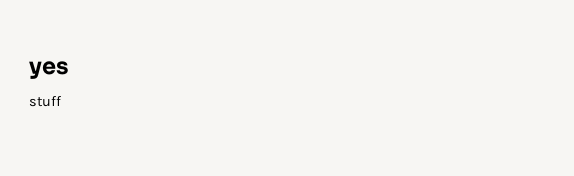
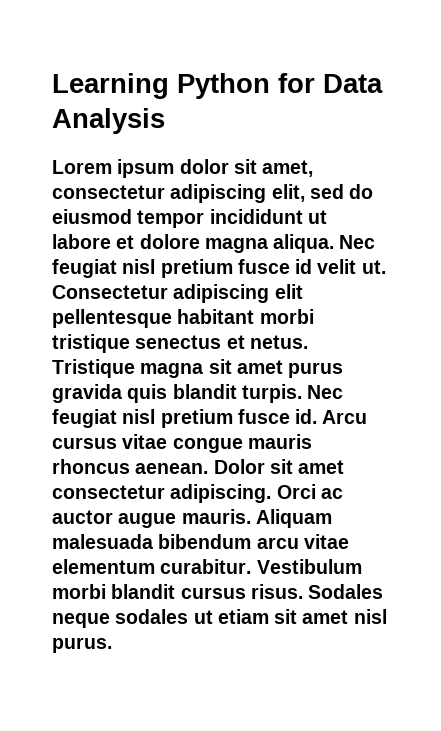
- yes
- stuff
+ Learning Python for Data Analysis
+ Lorem ipsum dolor sit amet, consectetur adipiscing elit, sed do eiusmod tempor incididunt ut labore et dolore magna aliqua. Nec feugiat nisl pretium fusce id velit ut. Consectetur adipiscing elit pellentesque habitant morbi tristique senectus et netus. Tristique magna sit amet purus gravida quis blandit turpis. Nec feugiat nisl pretium fusce id. Arcu cursus vitae congue mauris rhoncus aenean. Dolor sit amet consectetur adipiscing. Orci ac auctor augue mauris. Aliquam malesuada bibendum arcu vitae elementum curabitur. Vestibulum morbi blandit cursus risus. Sodales neque sodales ut etiam sit amet nisl purus.

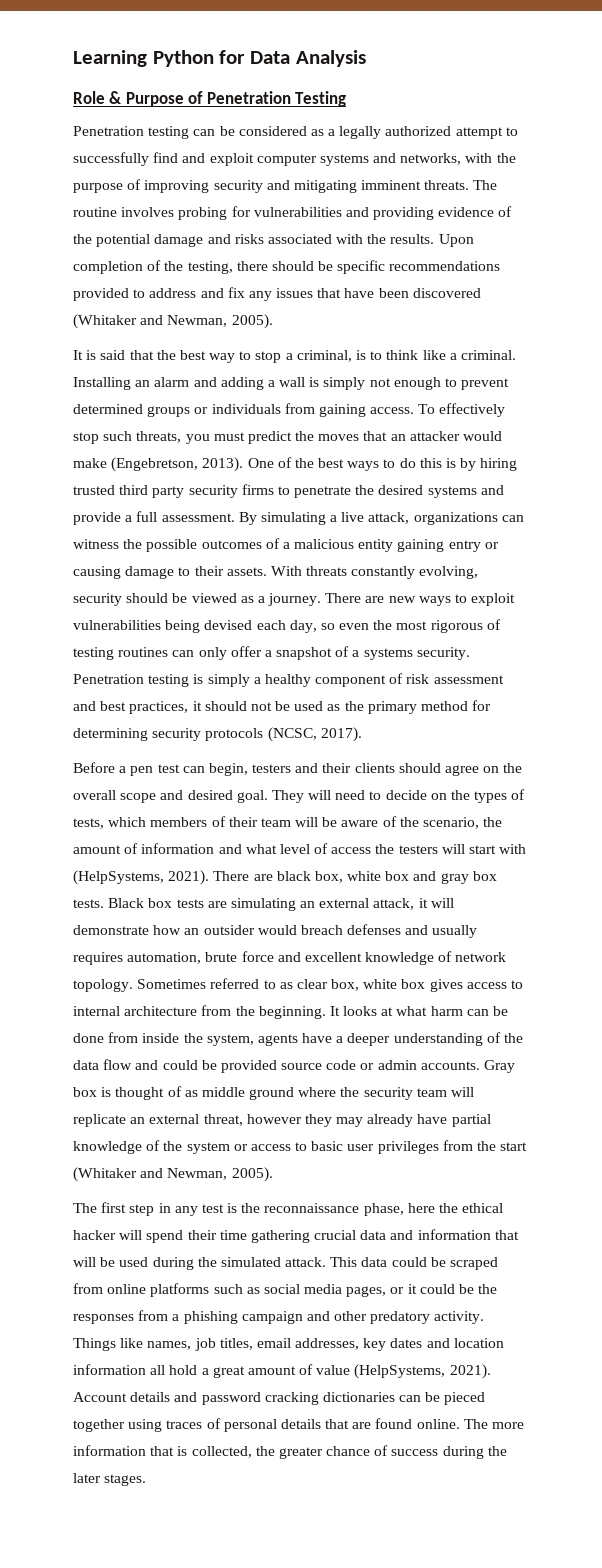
- Lorem ipsum dolor sit amet, consectetur adipiscing elit, sed do eiusmod tempor incididunt ut labore et dolore magna aliqua. Nec feugiat nisl pretium fusce id velit ut. Consectetur adipiscing elit pellentesque habitant morbi tristique senectus et netus. Tristique magna sit amet purus gravida quis blandit turpis. Nec feugiat nisl pretium fusce id. Arcu cursus vitae congue mauris rhoncus aenean. Dolor sit amet consectetur adipiscing. Orci ac auctor augue mauris. Aliquam malesuada bibendum arcu vitae elementum curabitur. Vestibulum morbi blandit cursus risus. Sodales neque sodales ut etiam sit amet nisl purus.
+ Role & Purpose of Penetration Testing
+ Penetration testing can be considered as a legally authorized attempt to successfully find and exploit computer systems and networks, with the purpose of improving security and mitigating imminent threats. The routine involves probing for vulnerabilities and providing evidence of the potential damage and risks associated with the results. Upon completion of the testing, there should be specific recommendations provided to address and fix any issues that have been discovered (Whitaker and Newman, 2005).
+ It is said that the best way to stop a criminal, is to think like a criminal. Installing an alarm and adding a wall is simply not enough to prevent determined groups or individuals from gaining access. To effectively stop such threats, you must predict the moves that an attacker would make (Engebretson, 2013). One of the best ways to do this is by hiring trusted third party security firms to penetrate the desired systems and provide a full assessment. By simulating a live attack, organizations can witness the possible outcomes of a malicious entity gaining entry or causing damage to their assets. With threats constantly evolving, security should be viewed as a journey. There are new ways to exploit vulnerabilities being devised each day, so even the most rigorous of testing routines can only offer a snapshot of a systems security. Penetration testing is simply a healthy component of risk assessment and best practices, it should not be used as the primary method for determining security protocols (NCSC, 2017).
+ Before a pen test can begin, testers and their clients should agree on the overall scope and desired goal. They will need to decide on the types of tests, which members of their team will be aware of the scenario, the amount of information and what level of access the testers will start with (HelpSystems, 2021). There are black box, white box and gray box tests. Black box tests are simulating an external attack, it will demonstrate how an outsider would breach defenses and usually requires automation, brute force and excellent knowledge of network topology. Sometimes referred to as clear box, white box gives access to internal architecture from the beginning. It looks at what harm can be done from inside the system, agents have a deeper understanding of the data flow and could be provided source code or admin accounts. Gray box is thought of as middle ground where the security team will replicate an external threat, however they may already have partial knowledge of the system or access to basic user privileges from the start (Whitaker and Newman, 2005).
+ The first step in any test is the reconnaissance phase, here the ethical hacker will spend their time gathering crucial data and information that will be used during the simulated attack. This data could be scraped from online platforms such as social media pages, or it could be the responses from a phishing campaign and other predatory activity. Things like names, job titles, email addresses, key dates and location information all hold a great amount of value (HelpSystems, 2021). Account details and password cracking dictionaries can be pieced together using traces of personal details that are found online. The more information that is collected, the greater chance of success during the later stages.

